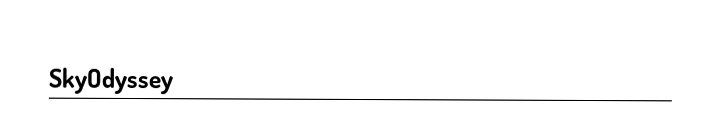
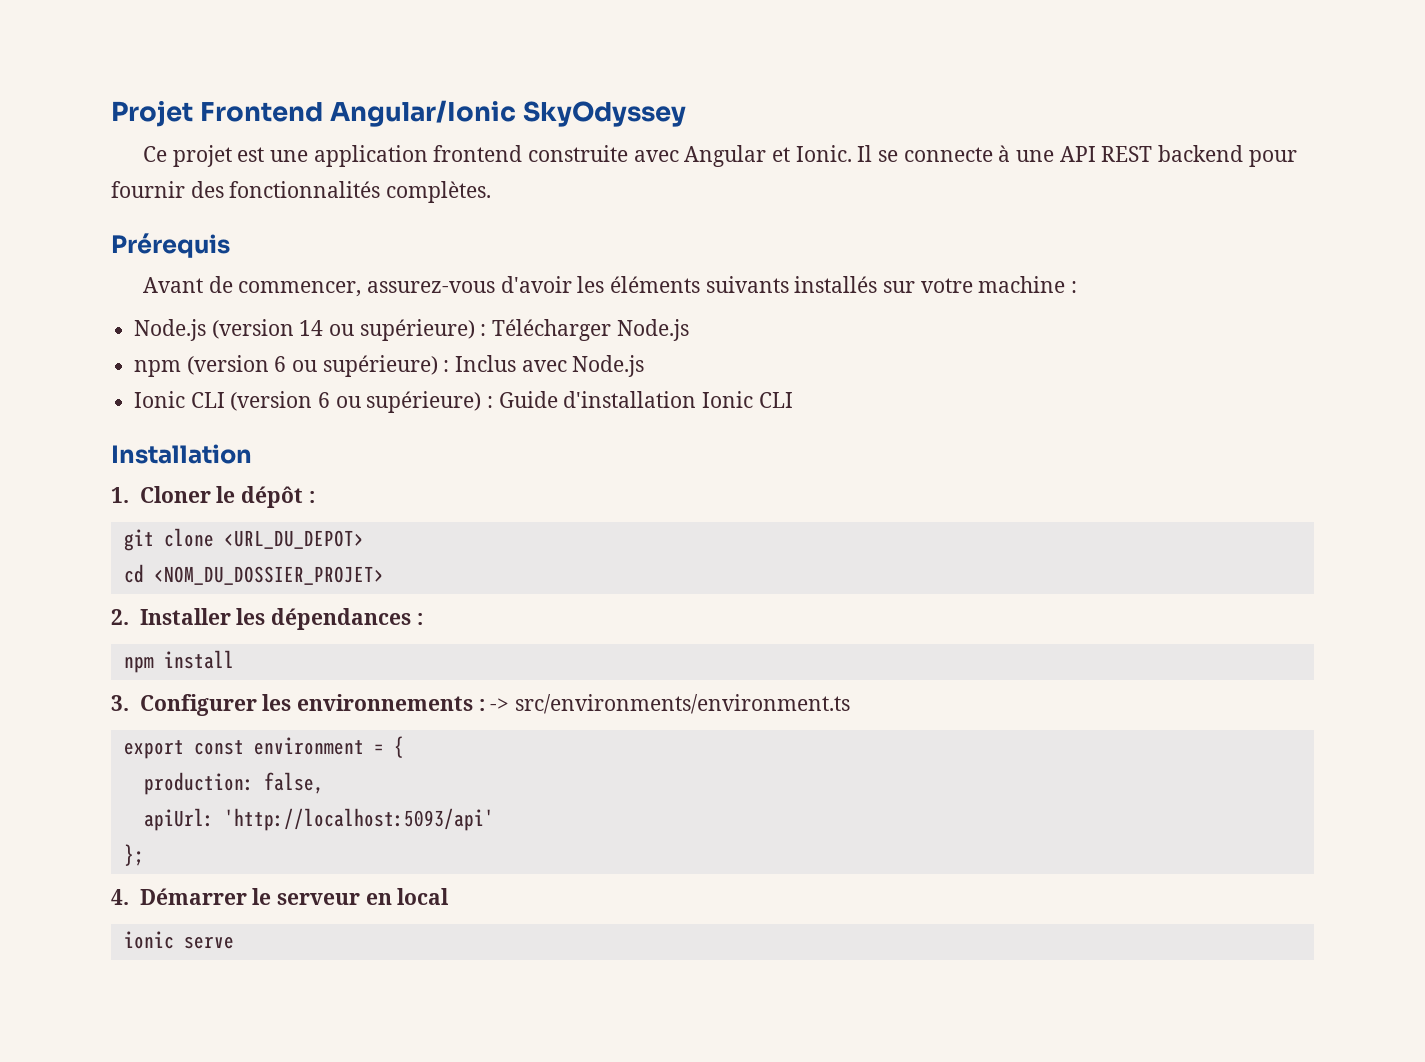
- SkyOdyssey
+ Projet Frontend Angular/Ionic SkyOdyssey
+ Ce projet est une application frontend construite avec Angular et Ionic. Il se connecte à une API REST backend pour fournir des fonctionnalités complètes.
+ Prérequis
+ Avant de commencer, assurez-vous d'avoir les éléments suivants installés sur votre machine :
+ Node.js (version 14 ou supérieure) : Télécharger Node.js
+ npm (version 6 ou supérieure) : Inclus avec Node.js
+ Ionic CLI (version 6 ou supérieure) : Guide d'installation Ionic CLI
+ Installation
+ 1. Cloner le dépôt :
+ git clone <URL_DU_DEPOT>
+ cd <NOM_DU_DOSSIER_PROJET>
+ 2. Installer les dépendances :
+ npm install
+ 3. Configurer les environnements : -> src/environments/environment.ts
+ export const environment = {
+ production: false,
+ apiUrl: 'http://localhost:5093/api'
+ };
+ 4. Démarrer le serveur en local
+ ionic serve

